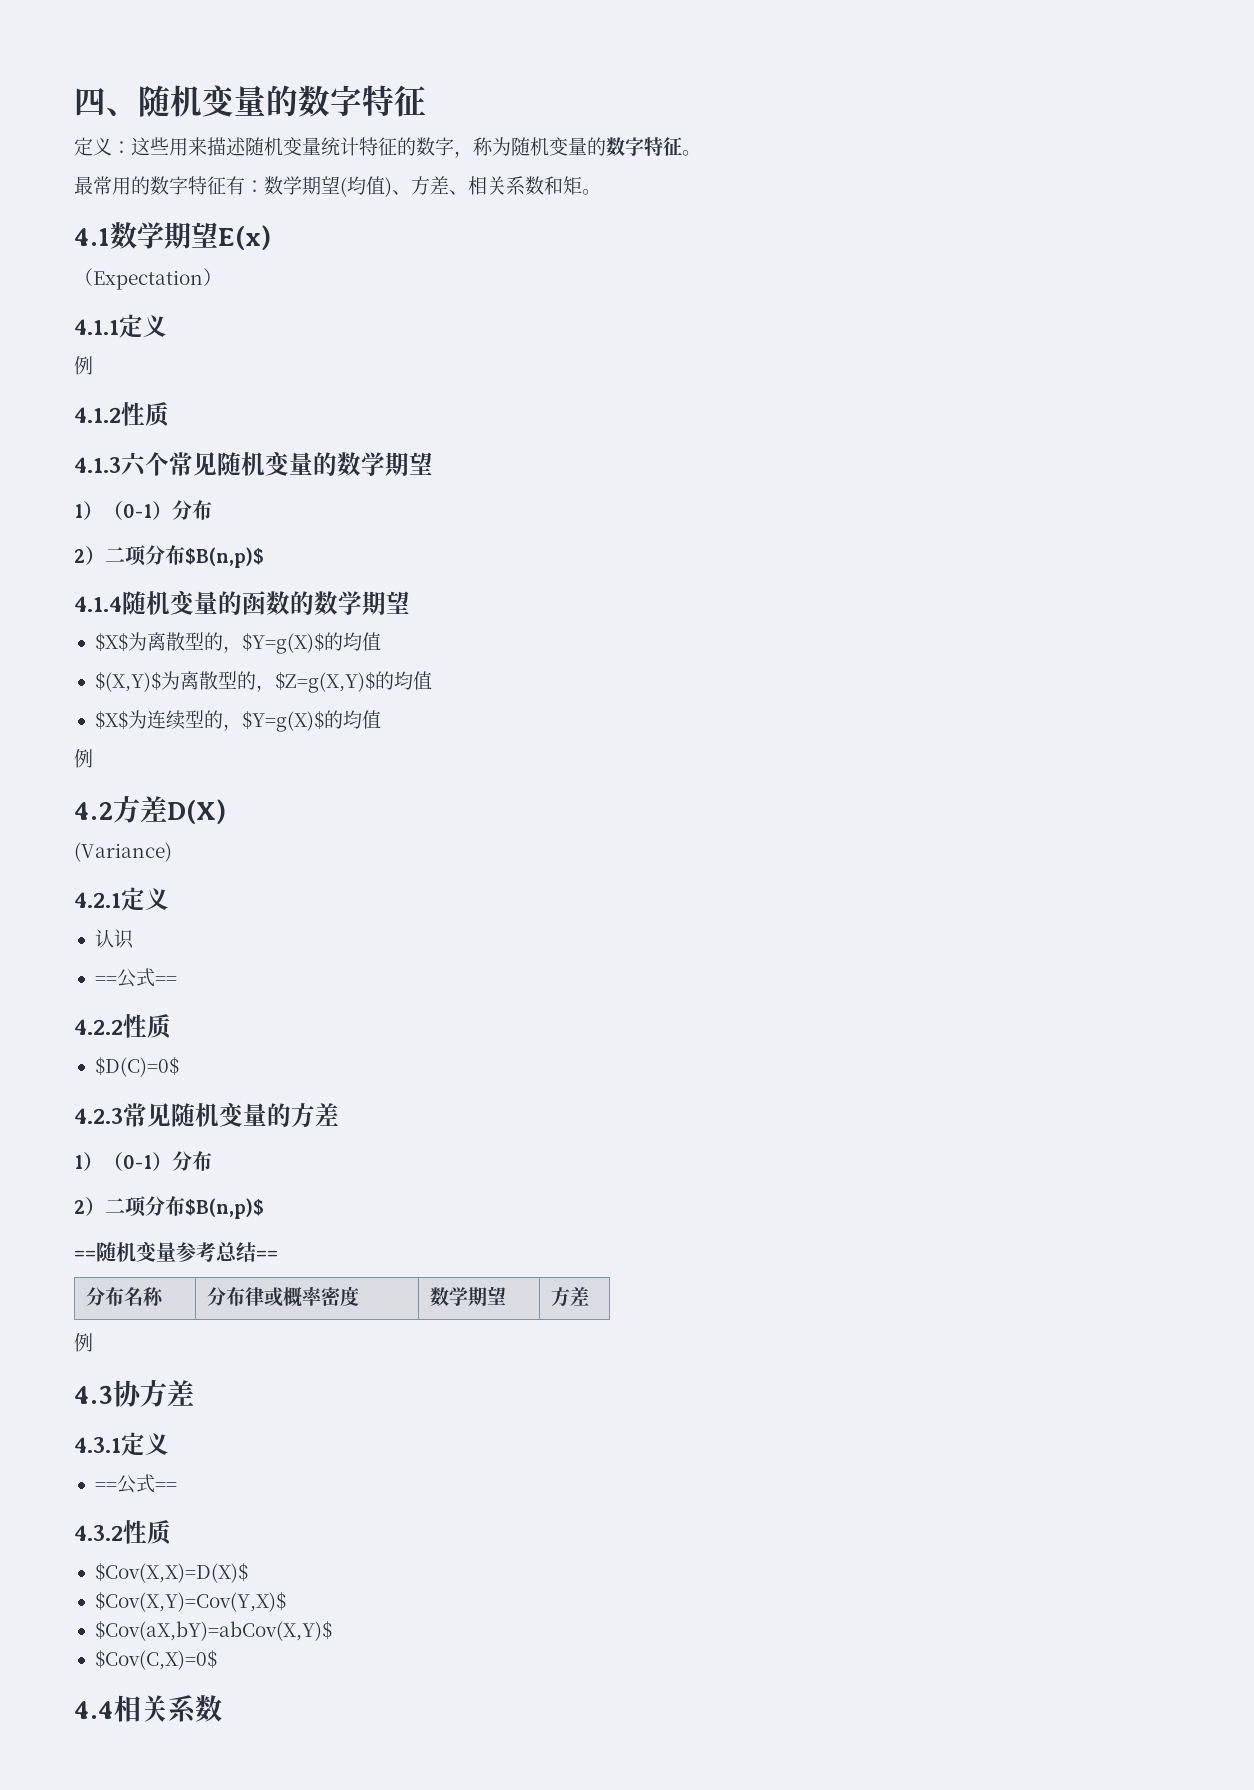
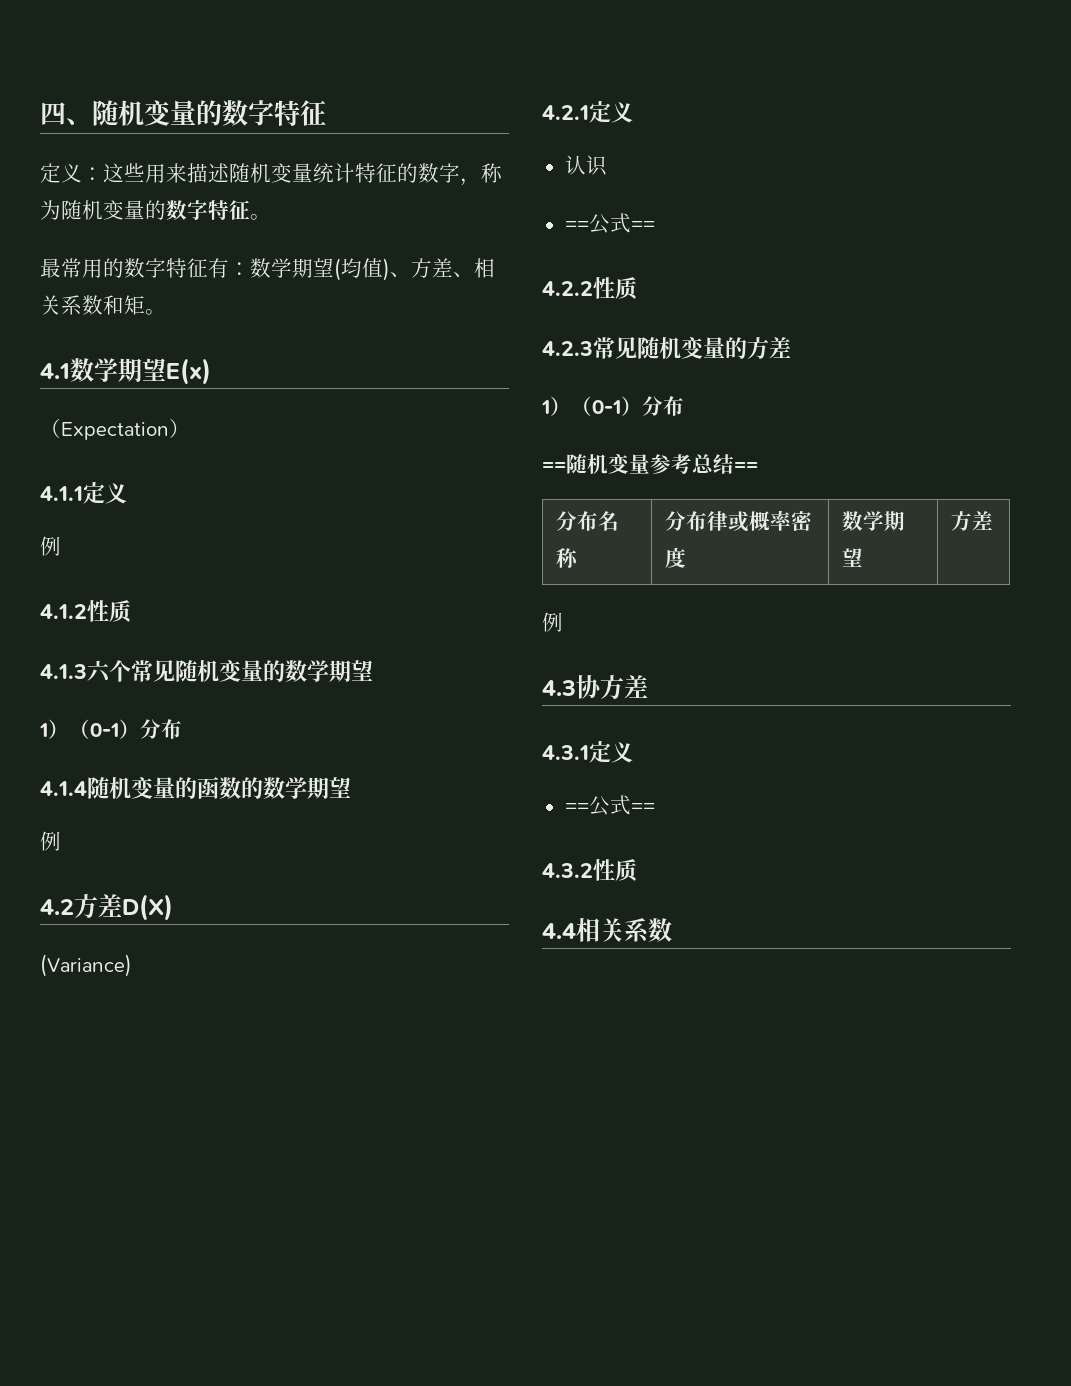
  4.1.3六个常见随机变量的数学期望
  1）（0-1）分布
- 2）二项分布$B(n,p)$
- $X$为离散型的，$Y=g(X)$的均值
- $(X,Y)$为离散型的，$Z=g(X,Y)$的均值
- $X$为连续型的，$Y=g(X)$的均值
- $D(C)=0$
  4.2.3常见随机变量的方差
  1）（0-1）分布
- 2）二项分布$B(n,p)$
- $Cov(X,X)=D(X)$
- $Cov(X,Y)=Cov(Y,X)$
- $Cov(aX,bY)=abCov(X,Y)$
- $Cov(C,X)=0$

